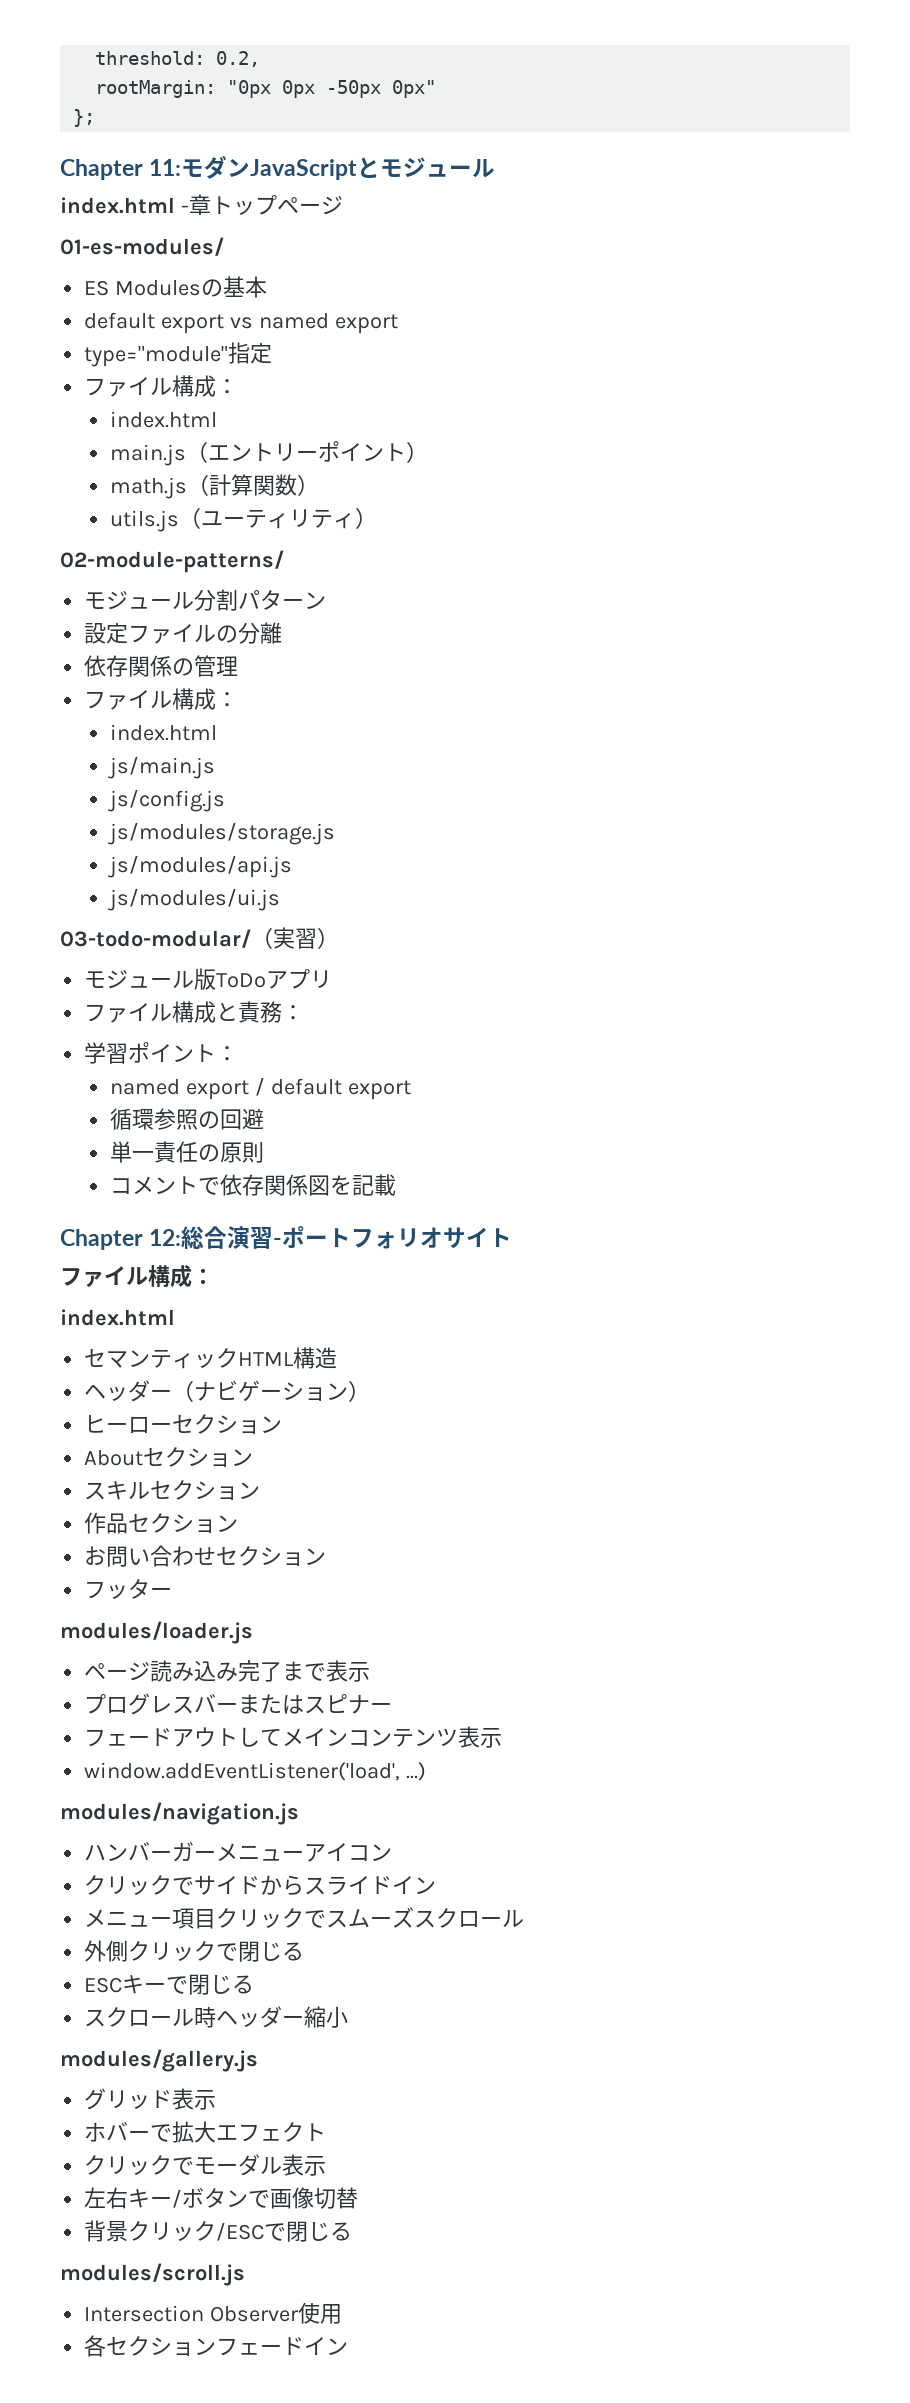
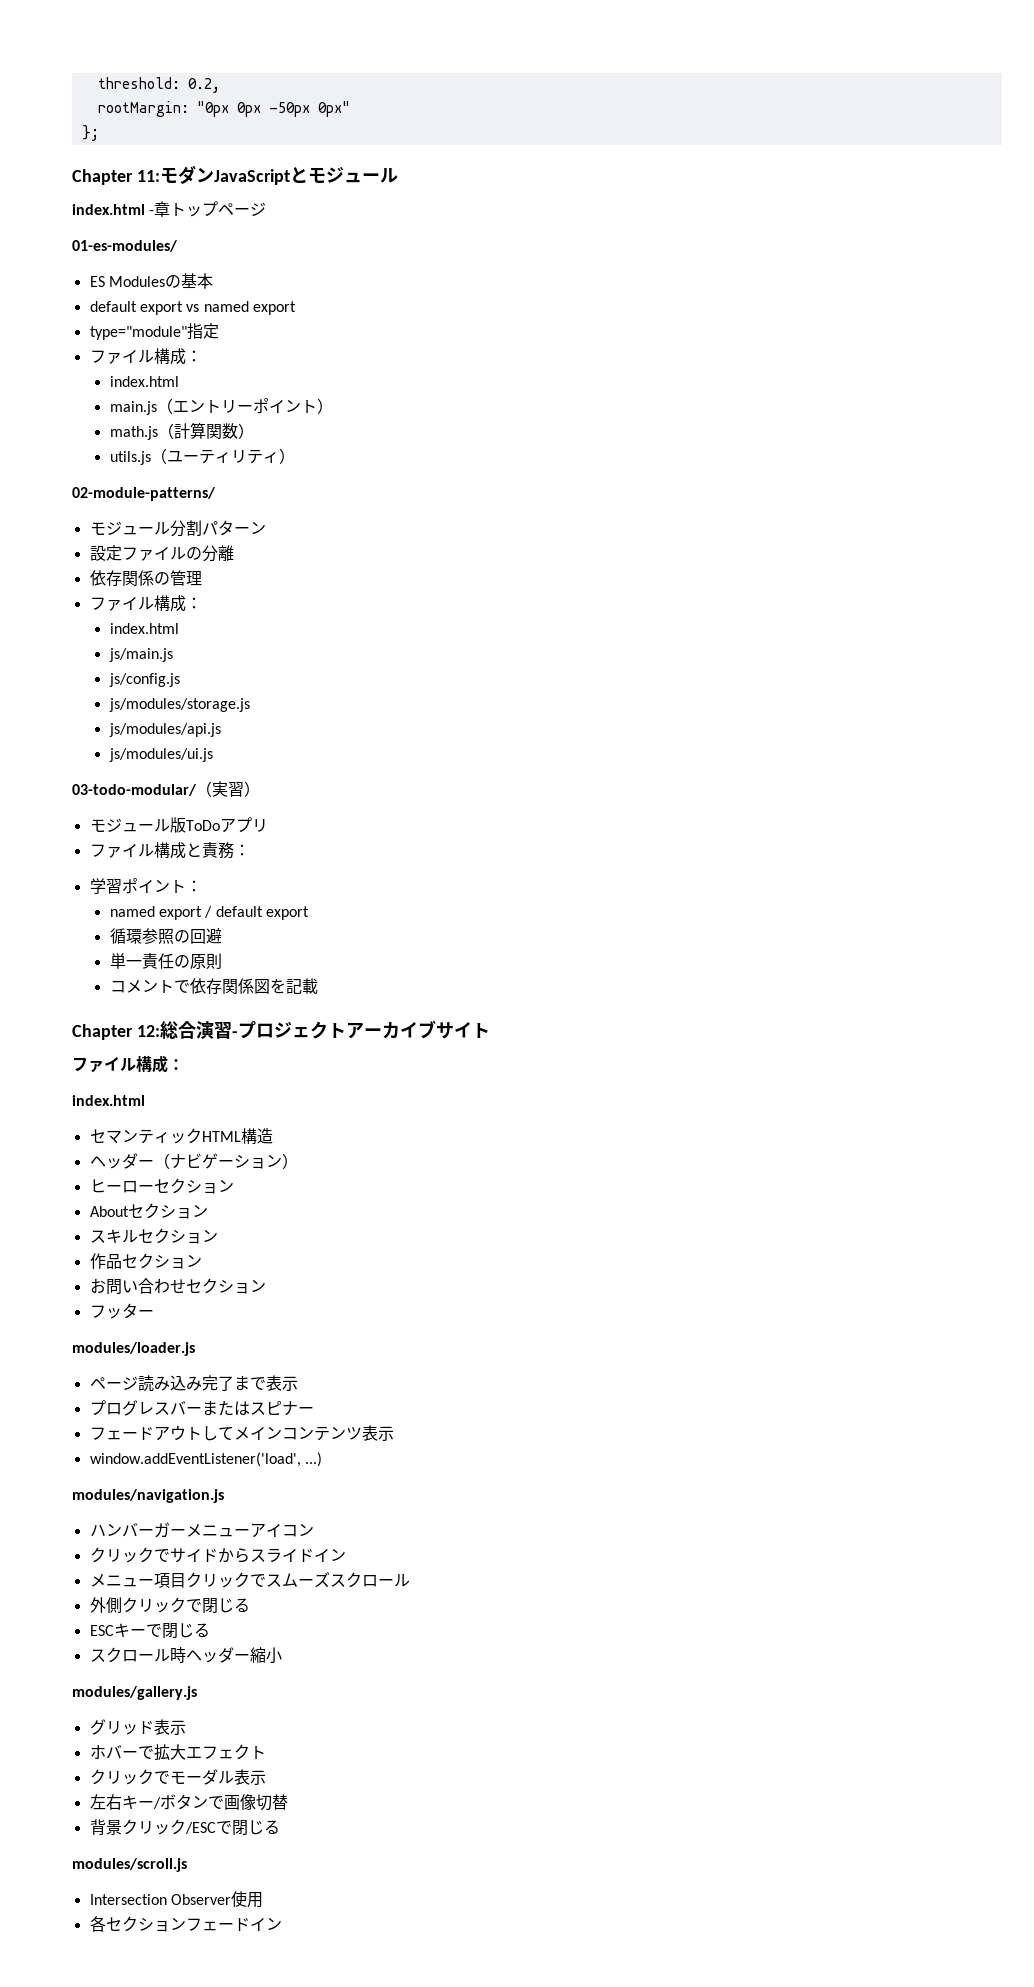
- Chapter 12:総合演習-ポートフォリオサイト
+ Chapter 12:総合演習-プロジェクトアーカイブサイト

